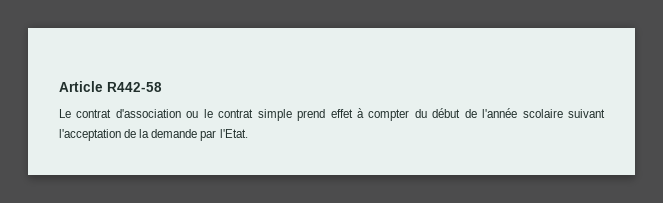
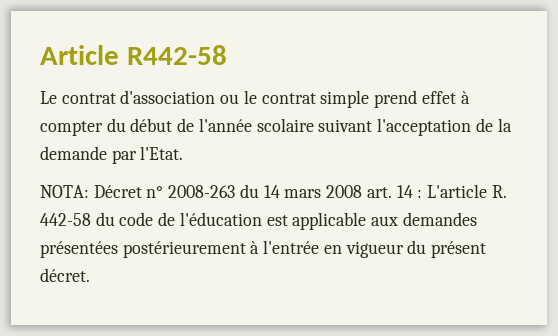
+ NOTA: Décret n° 2008-263 du 14 mars 2008 art. 14 : L'article R. 442-58 du code de l'éducation est applicable aux demandes présentées postérieurement à l'entrée en vigueur du présent décret.

